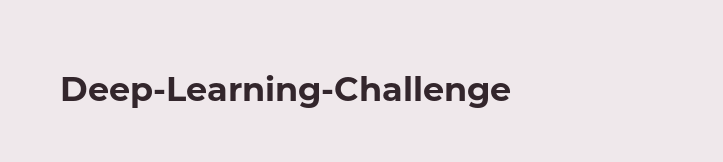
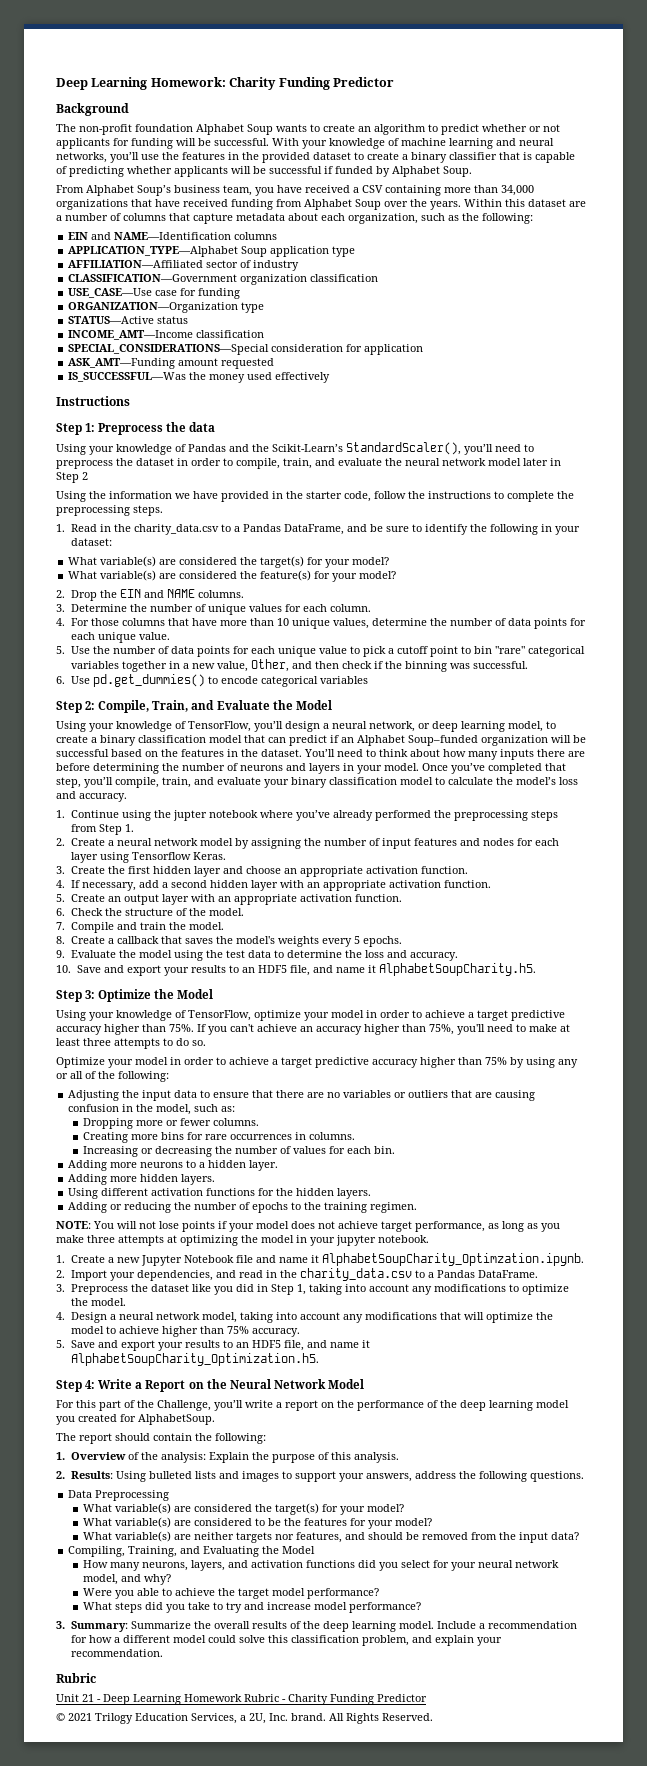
- Deep-Learning-Challenge
+ Deep Learning Homework: Charity Funding Predictor
+ Background
+ The non-profit foundation Alphabet Soup wants to create an algorithm to predict whether or not applicants for funding will be successful. With your knowledge of machine learning and neural networks, you’ll use the features in the provided dataset to create a binary classifier that is capable of predicting whether applicants will be successful if funded by Alphabet Soup.
+ From Alphabet Soup’s business team, you have received a CSV containing more than 34,000 organizations that have received funding from Alphabet Soup over the years. Within this dataset are a number of columns that capture metadata about each organization, such as the following:
+ EIN and NAME—Identification columns
+ APPLICATION_TYPE—Alphabet Soup application type
+ AFFILIATION—Affiliated sector of industry
+ CLASSIFICATION—Government organization classification
+ USE_CASE—Use case for funding
+ ORGANIZATION—Organization type
+ STATUS—Active status
+ INCOME_AMT—Income classification
+ SPECIAL_CONSIDERATIONS—Special consideration for application
+ ASK_AMT—Funding amount requested
+ IS_SUCCESSFUL—Was the money used effectively
+ Instructions
+ Step 1: Preprocess the data
+ Using your knowledge of Pandas and the Scikit-Learn’s StandardScaler(), you’ll need to preprocess the dataset in order to compile, train, and evaluate the neural network model later in Step 2
+ Using the information we have provided in the starter code, follow the instructions to complete the preprocessing steps.
+ 1. Read in the charity_data.csv to a Pandas DataFrame, and be sure to identify the following in your dataset:
+ What variable(s) are considered the target(s) for your model?
+ What variable(s) are considered the feature(s) for your model?
+ 2. Drop the EIN and NAME columns.
+ 3. Determine the number of unique values for each column.
+ 4. For those columns that have more than 10 unique values, determine the number of data points for each unique value.
+ 5. Use the number of data points for each unique value to pick a cutoff point to bin "rare" categorical variables together in a new value, Other, and then check if the binning was successful.
+ 6. Use pd.get_dummies() to encode categorical variables
+ Step 2: Compile, Train, and Evaluate the Model
+ Using your knowledge of TensorFlow, you’ll design a neural network, or deep learning model, to create a binary classification model that can predict if an Alphabet Soup–funded organization will be successful based on the features in the dataset. You’ll need to think about how many inputs there are before determining the number of neurons and layers in your model. Once you’ve completed that step, you’ll compile, train, and evaluate your binary classification model to calculate the model’s loss and accuracy.
+ 1. Continue using the jupter notebook where you’ve already performed the preprocessing steps from Step 1.
+ 2. Create a neural network model by assigning the number of input features and nodes for each layer using Tensorflow Keras.
+ 3. Create the first hidden layer and choose an appropriate activation function.
+ 4. If necessary, add a second hidden layer with an appropriate activation function.
+ 5. Create an output layer with an appropriate activation function.
+ 6. Check the structure of the model.
+ 7. Compile and train the model.
+ 8. Create a callback that saves the model's weights every 5 epochs.
+ 9. Evaluate the model using the test data to determine the loss and accuracy.
+ 10. Save and export your results to an HDF5 file, and name it AlphabetSoupCharity.h5.
+ Step 3: Optimize the Model
+ Using your knowledge of TensorFlow, optimize your model in order to achieve a target predictive accuracy higher than 75%. If you can't achieve an accuracy higher than 75%, you'll need to make at least three attempts to do so.
+ Optimize your model in order to achieve a target predictive accuracy higher than 75% by using any or all of the following:
+ Adjusting the input data to ensure that there are no variables or outliers that are causing confusion in the model, such as:
+ Dropping more or fewer columns.
+ Creating more bins for rare occurrences in columns.
+ Increasing or decreasing the number of values for each bin.
+ Adding more neurons to a hidden layer.
+ Adding more hidden layers.
+ Using different activation functions for the hidden layers.
+ Adding or reducing the number of epochs to the training regimen.
+ NOTE: You will not lose points if your model does not achieve target performance, as long as you make three attempts at optimizing the model in your jupyter notebook.
+ 1. Create a new Jupyter Notebook file and name it AlphabetSoupCharity_Optimzation.ipynb.
+ 2. Import your dependencies, and read in the charity_data.csv to a Pandas DataFrame.
+ 3. Preprocess the dataset like you did in Step 1, taking into account any modifications to optimize the model.
+ 4. Design a neural network model, taking into account any modifications that will optimize the model to achieve higher than 75% accuracy.
+ 5. Save and export your results to an HDF5 file, and name it AlphabetSoupCharity_Optimization.h5.
+ Step 4: Write a Report on the Neural Network Model
+ For this part of the Challenge, you’ll write a report on the performance of the deep learning model you created for AlphabetSoup.
+ The report should contain the following:
+ 1. Overview of the analysis: Explain the purpose of this analysis.
+ 2. Results: Using bulleted lists and images to support your answers, address the following questions.
+ Data Preprocessing
+ What variable(s) are considered the target(s) for your model?
+ What variable(s) are considered to be the features for your model?
+ What variable(s) are neither targets nor features, and should be removed from the input data?
+ Compiling, Training, and Evaluating the Model
+ How many neurons, layers, and activation functions did you select for your neural network model, and why?
+ Were you able to achieve the target model performance?
+ What steps did you take to try and increase model performance?
+ 3. Summary: Summarize the overall results of the deep learning model. Include a recommendation for how a different model could solve this classification problem, and explain your recommendation.
+ Rubric
+ Unit 21 - Deep Learning Homework Rubric - Charity Funding Predictor
+ © 2021 Trilogy Education Services, a 2U, Inc. brand. All Rights Reserved.

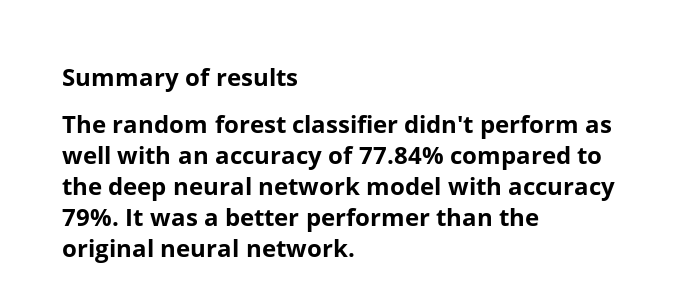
- Deep Learning Homework: Charity Funding Predictor
- Background
- The non-profit foundation Alphabet Soup wants to create an algorithm to predict whether or not applicants for funding will be successful. With your knowledge of machine learning and neural networks, you’ll use the features in the provided dataset to create a binary classifier that is capable of predicting whether applicants will be successful if funded by Alphabet Soup.
- From Alphabet Soup’s business team, you have received a CSV containing more than 34,000 organizations that have received funding from Alphabet Soup over the years. Within this dataset are a number of columns that capture metadata about each organization, such as the following:
- EIN and NAME—Identification columns
- APPLICATION_TYPE—Alphabet Soup application type
- AFFILIATION—Affiliated sector of industry
- CLASSIFICATION—Government organization classification
- USE_CASE—Use case for funding
- ORGANIZATION—Organization type
- STATUS—Active status
- INCOME_AMT—Income classification
- SPECIAL_CONSIDERATIONS—Special consideration for application
- ASK_AMT—Funding amount requested
- IS_SUCCESSFUL—Was the money used effectively
- Instructions
- Step 1: Preprocess the data
- Using your knowledge of Pandas and the Scikit-Learn’s StandardScaler(), you’ll need to preprocess the dataset in order to compile, train, and evaluate the neural network model later in Step 2
- Using the information we have provided in the starter code, follow the instructions to complete the preprocessing steps.
- 1. Read in the charity_data.csv to a Pandas DataFrame, and be sure to identify the following in your dataset:
- What variable(s) are considered the target(s) for your model?
- What variable(s) are considered the feature(s) for your model?
- 2. Drop the EIN and NAME columns.
- 3. Determine the number of unique values for each column.
- 4. For those columns that have more than 10 unique values, determine the number of data points for each unique value.
- 5. Use the number of data points for each unique value to pick a cutoff point to bin "rare" categorical variables together in a new value, Other, and then check if the binning was successful.
- 6. Use pd.get_dummies() to encode categorical variables
- Step 2: Compile, Train, and Evaluate the Model
- Using your knowledge of TensorFlow, you’ll design a neural network, or deep learning model, to create a binary classification model that can predict if an Alphabet Soup–funded organization will be successful based on the features in the dataset. You’ll need to think about how many inputs there are before determining the number of neurons and layers in your model. Once you’ve completed that step, you’ll compile, train, and evaluate your binary classification model to calculate the model’s loss and accuracy.
- 1. Continue using the jupter notebook where you’ve already performed the preprocessing steps from Step 1.
- 2. Create a neural network model by assigning the number of input features and nodes for each layer using Tensorflow Keras.
- 3. Create the first hidden layer and choose an appropriate activation function.
- 4. If necessary, add a second hidden layer with an appropriate activation function.
- 5. Create an output layer with an appropriate activation function.
- 6. Check the structure of the model.
- 7. Compile and train the model.
- 8. Create a callback that saves the model's weights every 5 epochs.
- 9. Evaluate the model using the test data to determine the loss and accuracy.
- 10. Save and export your results to an HDF5 file, and name it AlphabetSoupCharity.h5.
- Step 3: Optimize the Model
- Using your knowledge of TensorFlow, optimize your model in order to achieve a target predictive accuracy higher than 75%. If you can't achieve an accuracy higher than 75%, you'll need to make at least three attempts to do so.
- Optimize your model in order to achieve a target predictive accuracy higher than 75% by using any or all of the following:
- Adjusting the input data to ensure that there are no variables or outliers that are causing confusion in the model, such as:
- Dropping more or fewer columns.
- Creating more bins for rare occurrences in columns.
- Increasing or decreasing the number of values for each bin.
- Adding more neurons to a hidden layer.
- Adding more hidden layers.
- Using different activation functions for the hidden layers.
- Adding or reducing the number of epochs to the training regimen.
- NOTE: You will not lose points if your model does not achieve target performance, as long as you make three attempts at optimizing the model in your jupyter notebook.
- 1. Create a new Jupyter Notebook file and name it AlphabetSoupCharity_Optimzation.ipynb.
- 2. Import your dependencies, and read in the charity_data.csv to a Pandas DataFrame.
- 3. Preprocess the dataset like you did in Step 1, taking into account any modifications to optimize the model.
- 4. Design a neural network model, taking into account any modifications that will optimize the model to achieve higher than 75% accuracy.
- 5. Save and export your results to an HDF5 file, and name it AlphabetSoupCharity_Optimization.h5.
- Step 4: Write a Report on the Neural Network Model
- For this part of the Challenge, you’ll write a report on the performance of the deep learning model you created for AlphabetSoup.
- The report should contain the following:
- 1. Overview of the analysis: Explain the purpose of this analysis.
- 2. Results: Using bulleted lists and images to support your answers, address the following questions.
- Data Preprocessing
- What variable(s) are considered the target(s) for your model?
- What variable(s) are considered to be the features for your model?
- What variable(s) are neither targets nor features, and should be removed from the input data?
- Compiling, Training, and Evaluating the Model
- How many neurons, layers, and activation functions did you select for your neural network model, and why?
- Were you able to achieve the target model performance?
- What steps did you take to try and increase model performance?
- 3. Summary: Summarize the overall results of the deep learning model. Include a recommendation for how a different model could solve this classification problem, and explain your recommendation.
- Rubric
- Unit 21 - Deep Learning Homework Rubric - Charity Funding Predictor
- © 2021 Trilogy Education Services, a 2U, Inc. brand. All Rights Reserved.
+ Summary of results
+ The random forest classifier didn't perform as well with an accuracy of 77.84% compared to the deep neural network model with accuracy 79%. It was a better performer than the original neural network.

